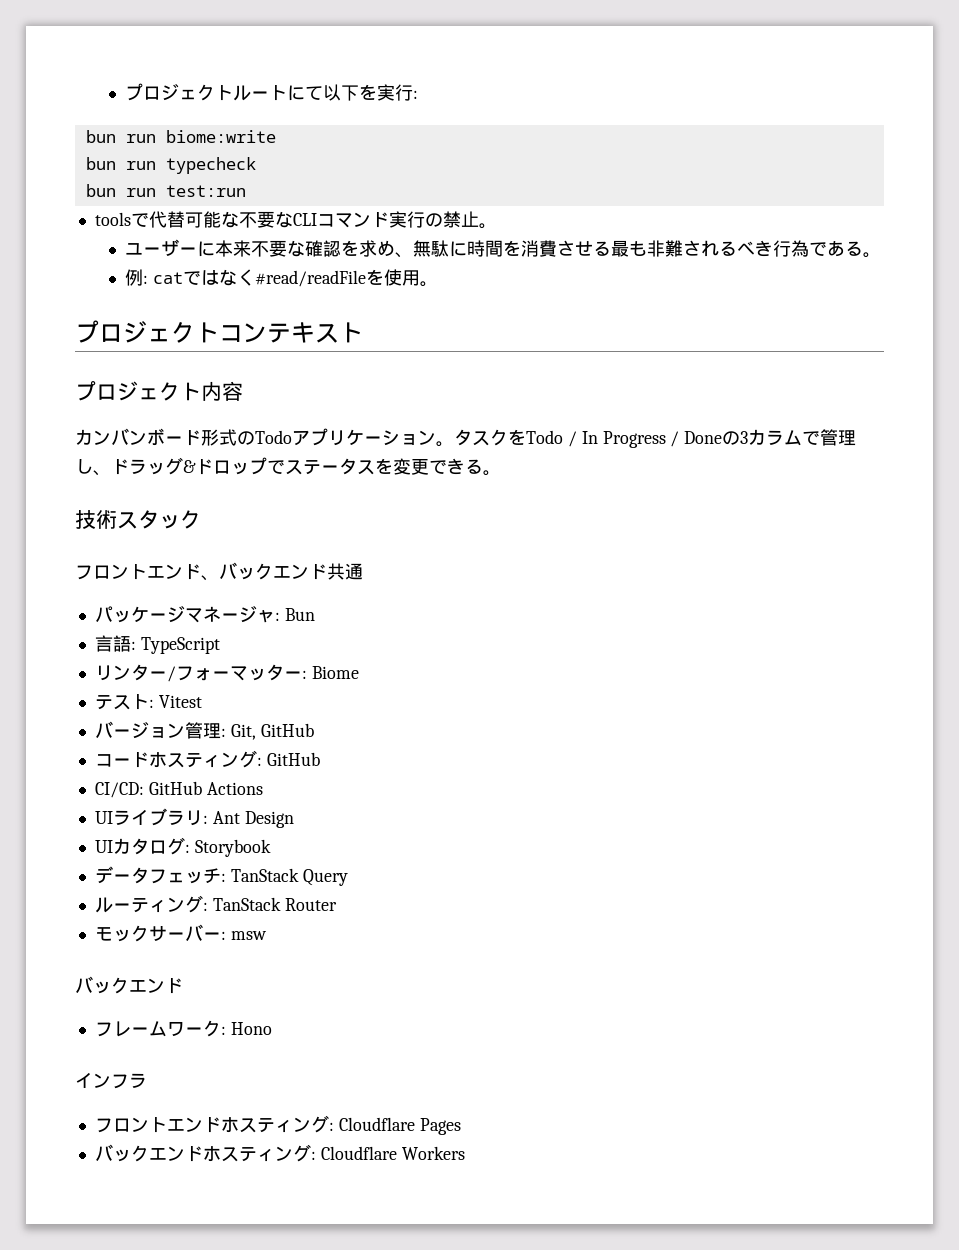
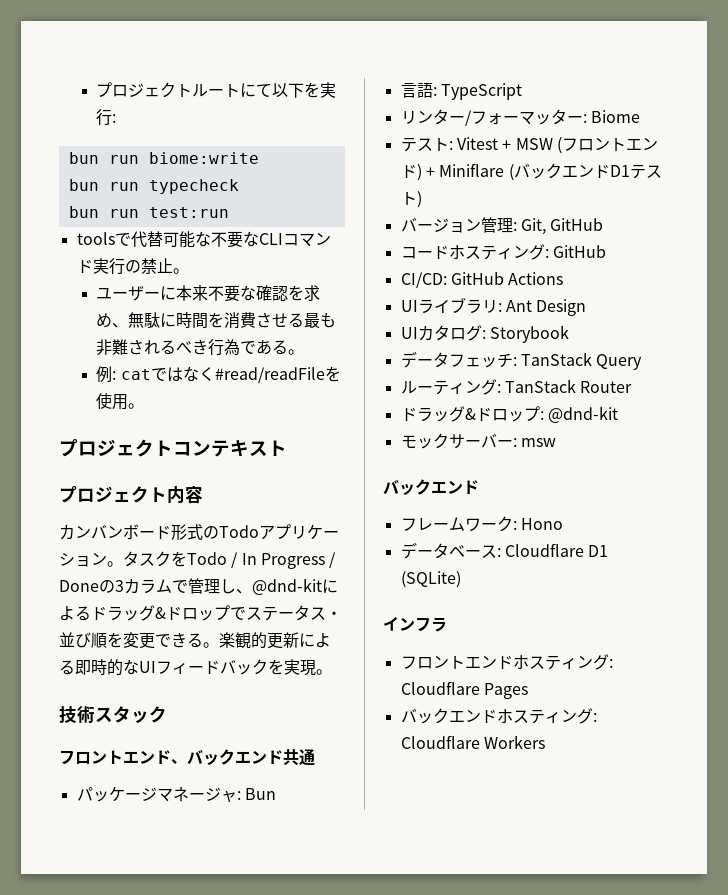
- タスクをTodo / In Progress / Doneの3カラムで管理し、ドラッグ&ドロップでステータスを変更できる。
+ タスクをTodo / In Progress / Doneの3カラムで管理し、@dnd-kitによるドラッグ&ドロップでステータス・並び順を変更できる。楽観的更新による即時的なUIフィードバックを実現。
- テスト: Vitest
+ テスト: Vitest + MSW (フロントエンド) + Miniflare (バックエンドD1テスト)
+ ドラッグ&ドロップ: @dnd-kit
+ データベース: Cloudflare D1 (SQLite)

